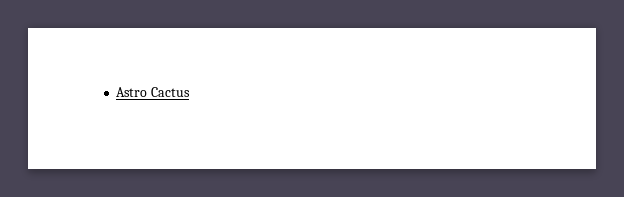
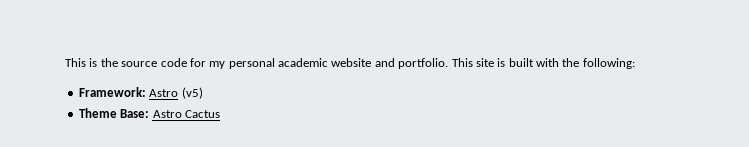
- Astro Cactus
+ This is the source code for my personal academic website and portfolio. This site is built with the following:
+ Framework: Astro (v5)
+ Theme Base: Astro Cactus

